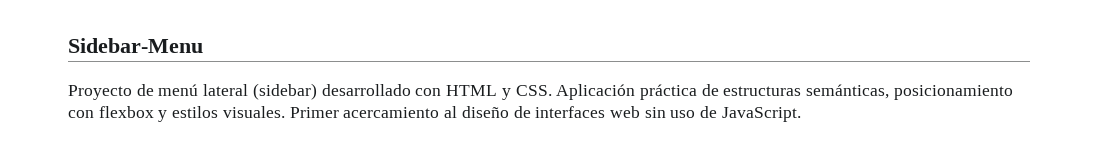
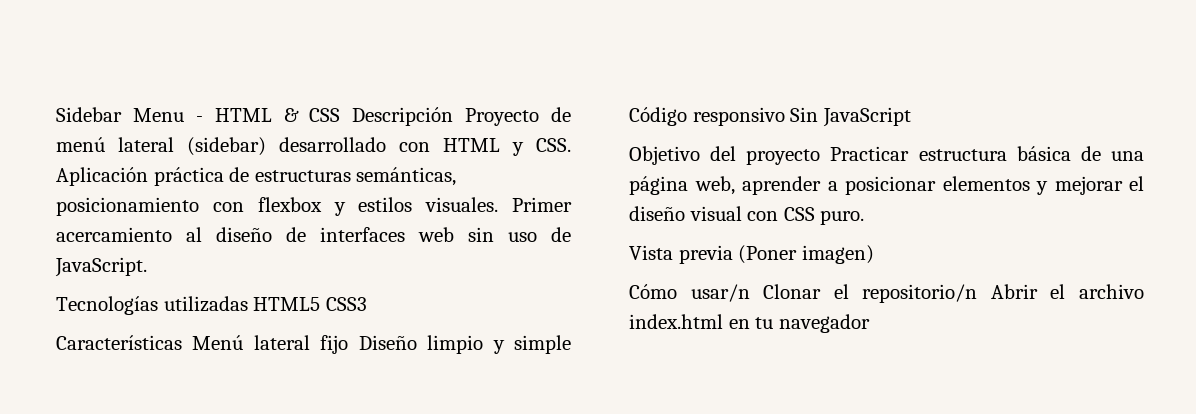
- Sidebar-Menu
- Proyecto de menú lateral (sidebar) desarrollado con HTML y CSS. Aplicación práctica de estructuras semánticas, posicionamiento con flexbox y estilos visuales.
+ Sidebar Menu - HTML & CSS Descripción Proyecto de menú lateral (sidebar) desarrollado con HTML y CSS. Aplicación práctica de estructuras semánticas, posicionamiento con flexbox y estilos visuales.
+ Tecnologías utilizadas HTML5 CSS3
+ Características Menú lateral fijo Diseño limpio y simple Código responsivo Sin JavaScript
+ Objetivo del proyecto Practicar estructura básica de una página web, aprender a posicionar elementos y mejorar el diseño visual con CSS puro.
+ Vista previa (Poner imagen)
+ Cómo usar/n Clonar el repositorio/n Abrir el archivo index.html en tu navegador

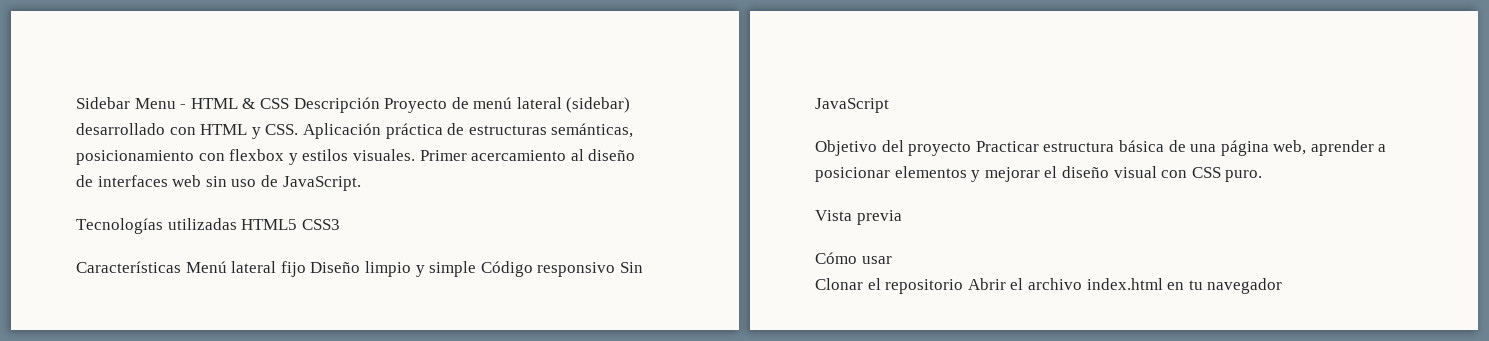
- Vista previa (Poner imagen)
+ Vista previa
- Cómo usar/n Clonar el repositorio/n Abrir el archivo index.html en tu navegador
+ Cómo usar
+ Clonar el repositorio Abrir el archivo index.html en tu navegador

